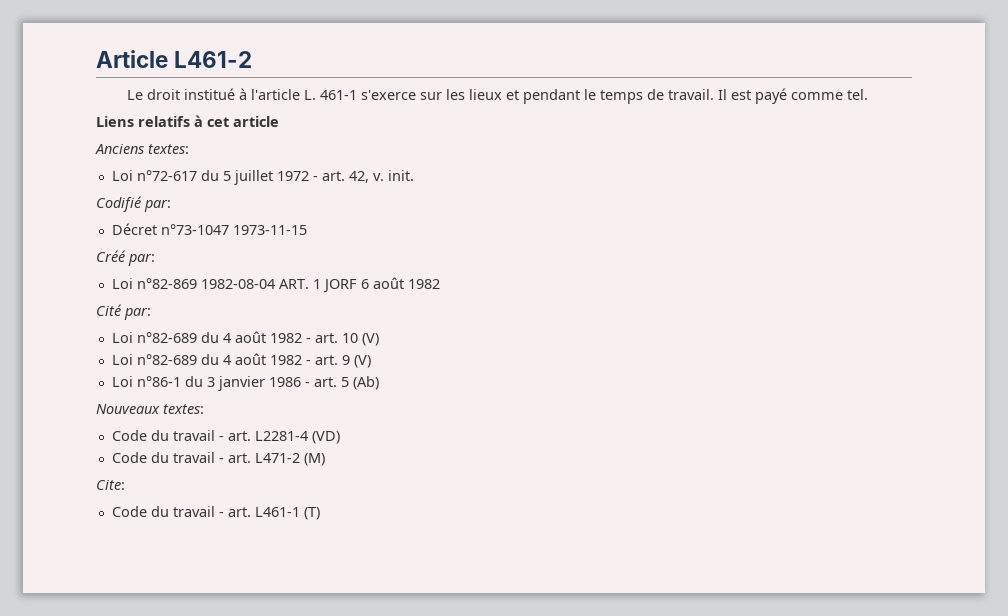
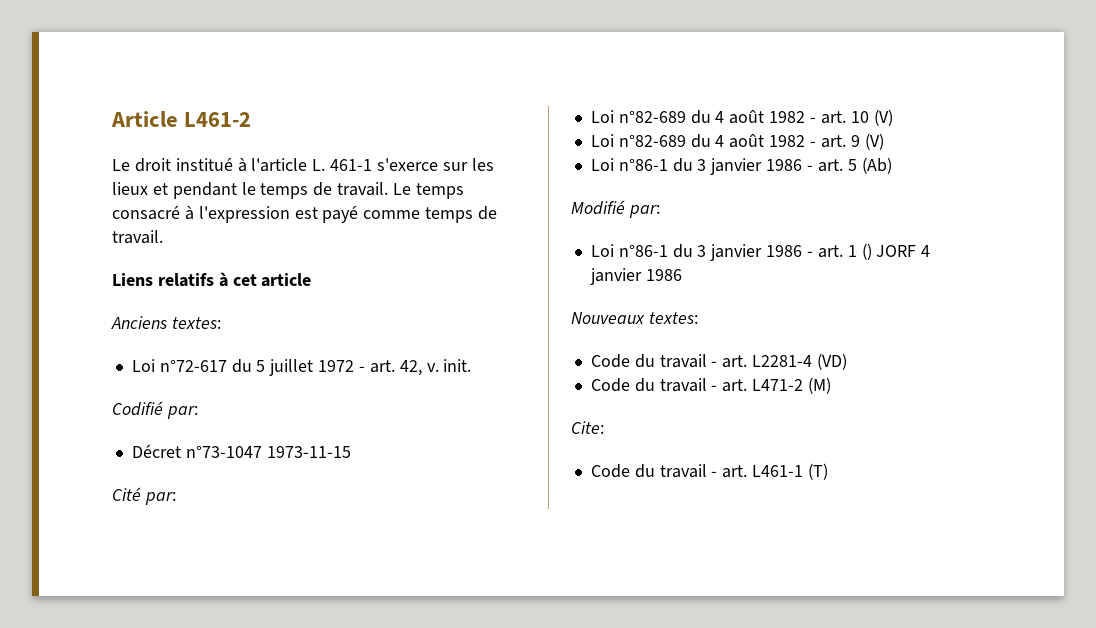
- Il est payé comme tel.
+ Le temps consacré à l'expression est payé comme temps de travail.
- Créé par:
- Loi n°82-869 1982-08-04 ART. 1 JORF 6 août 1982
+ Modifié par:
+ Loi n°86-1 du 3 janvier 1986 - art. 1 () JORF 4 janvier 1986

